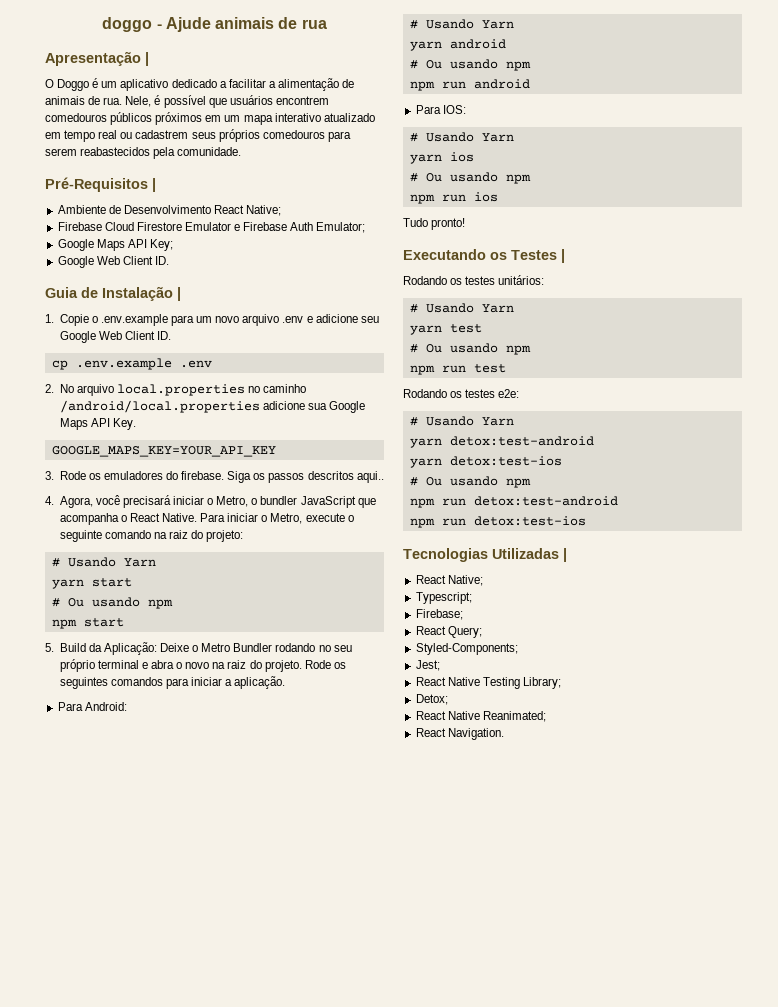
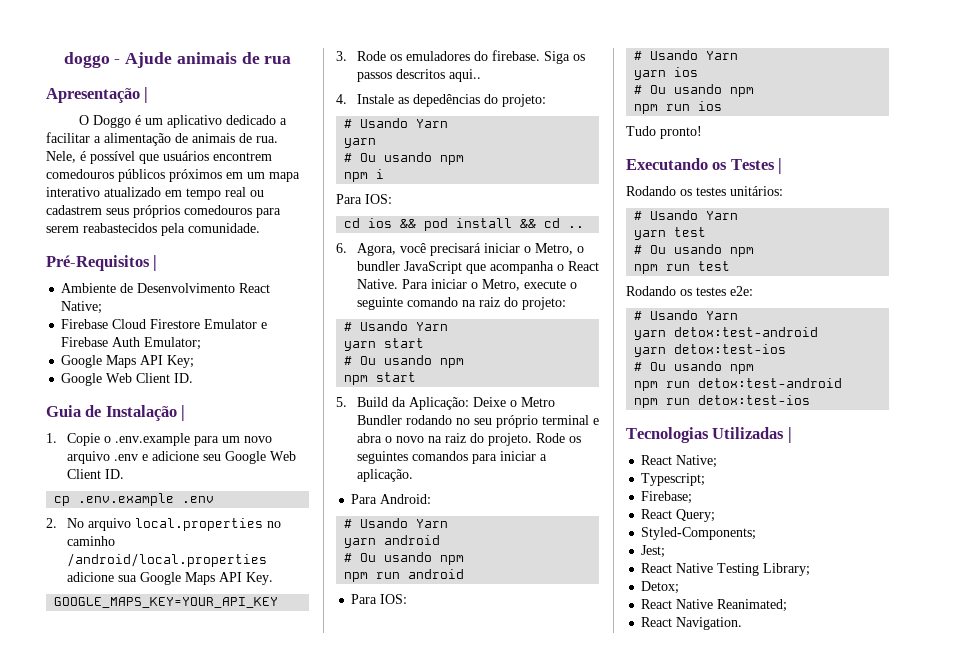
- 4. Agora, você precisará iniciar o Metro, o bundler JavaScript que acompanha o React Native.
+ 4. Instale as depedências do projeto:
+ # Usando Yarn
+ yarn
+ # Ou usando npm
+ npm i
+ Para IOS:
+ cd ios && pod install && cd ..
+ 6. Agora, você precisará iniciar o Metro, o bundler JavaScript que acompanha o React Native.

